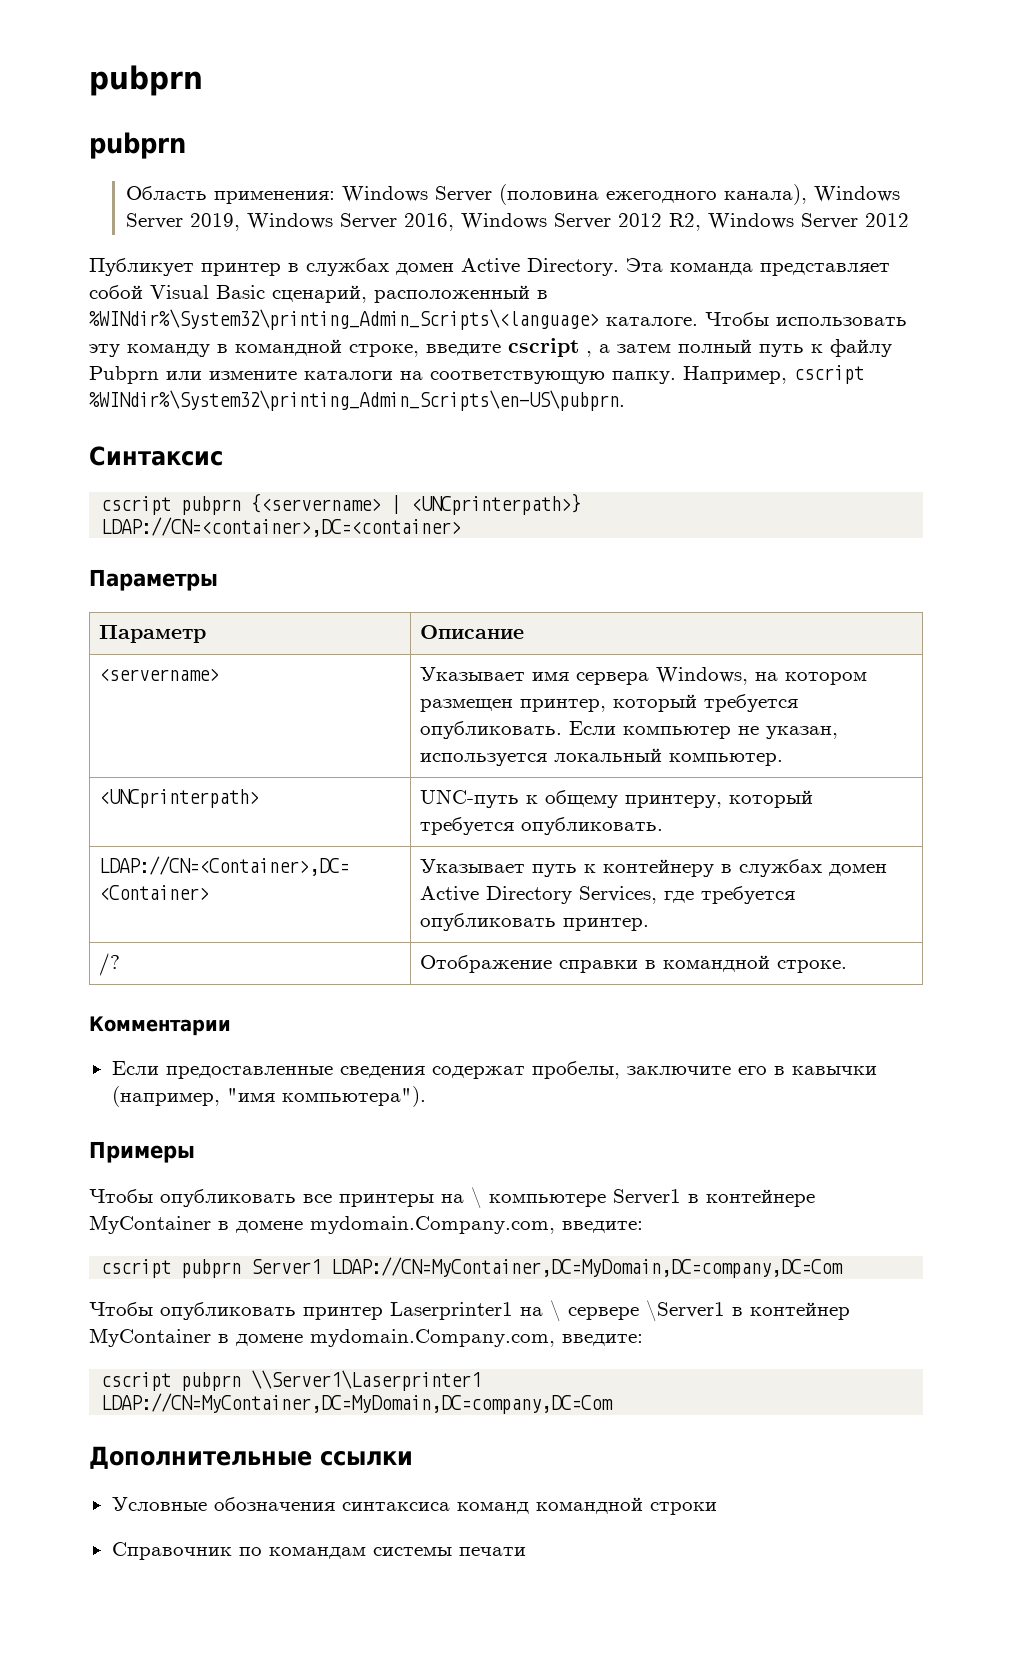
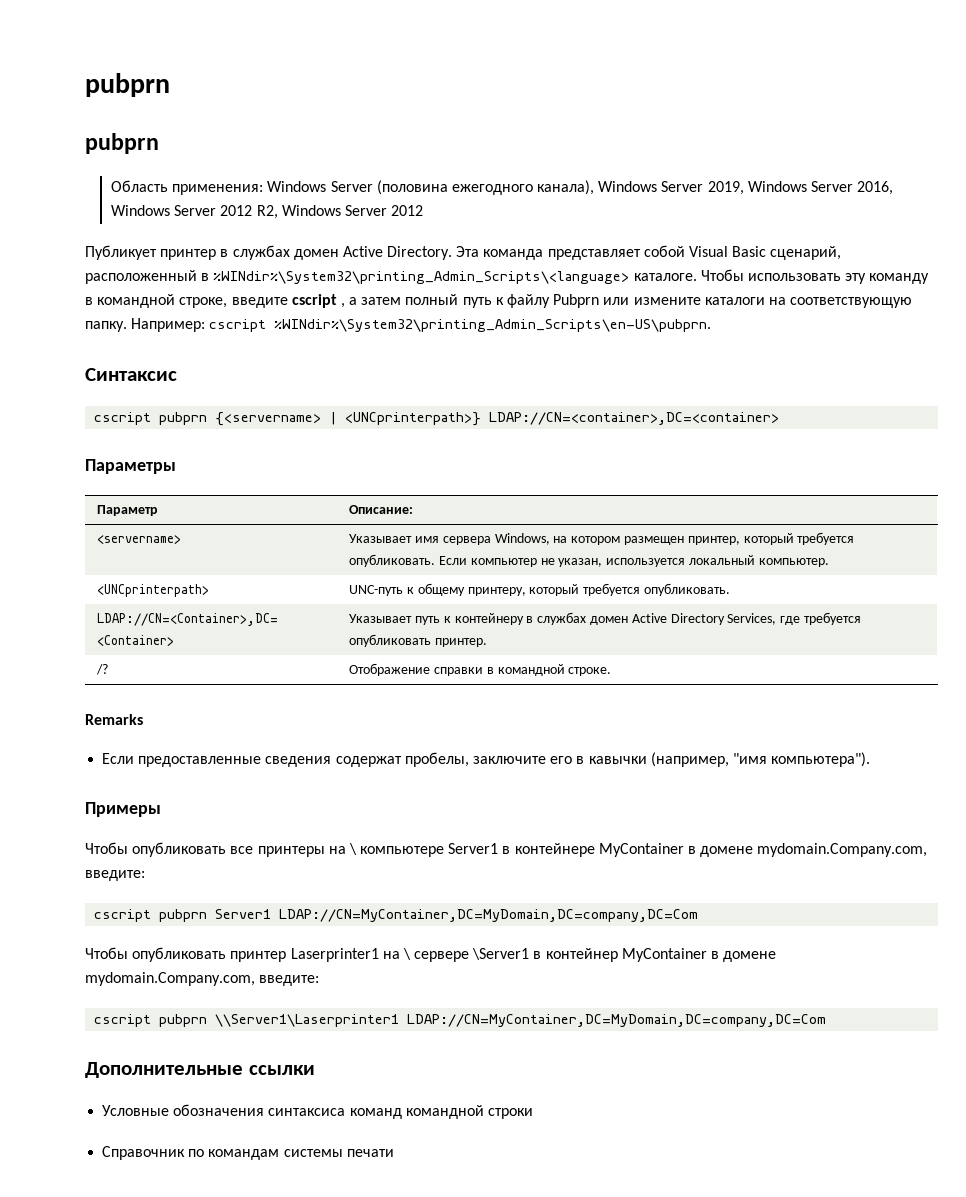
- Например, cscript %WINdir%\System32\printing_Admin_Scripts\en-US\pubprn.
+ Например: cscript %WINdir%\System32\printing_Admin_Scripts\en-US\pubprn.
- Параметр | Описание
+ Параметр | Описание:
- Комментарии
+ Remarks

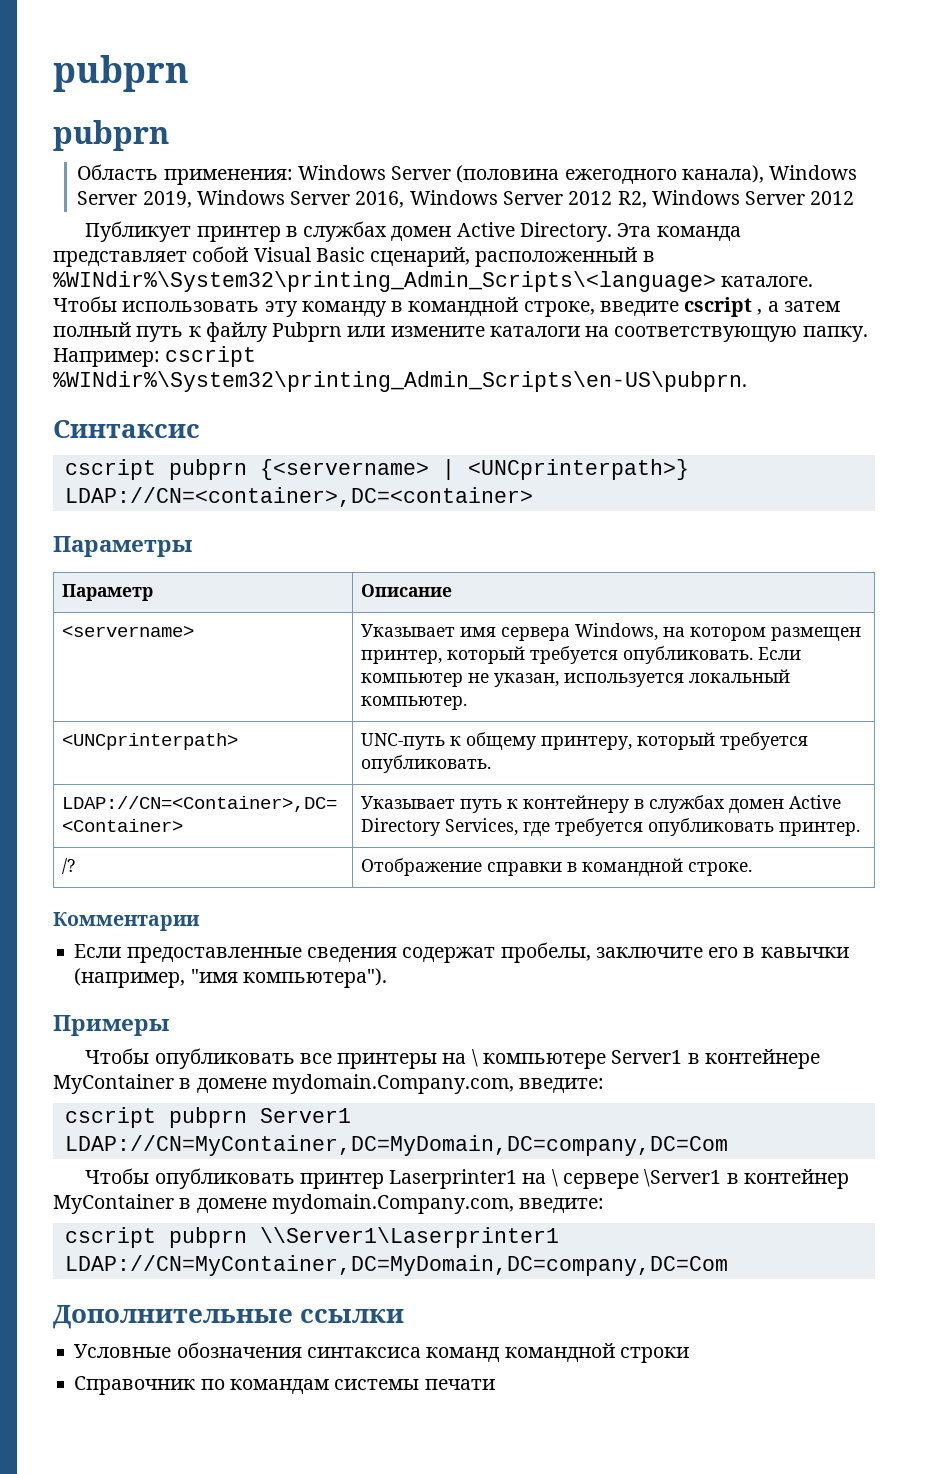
- Параметр | Описание:
+ Параметр | Описание
- Remarks
+ Комментарии

